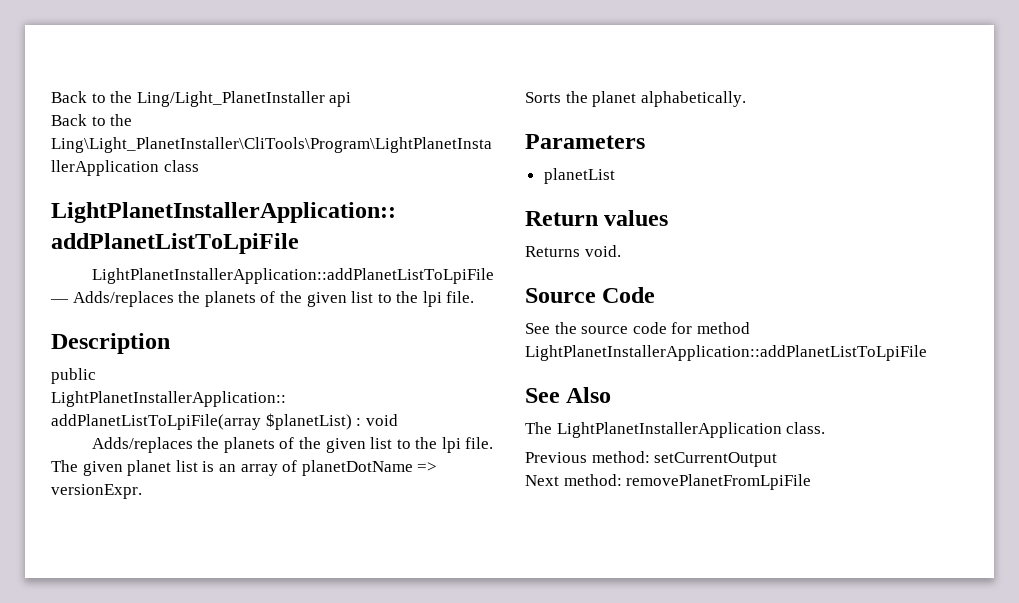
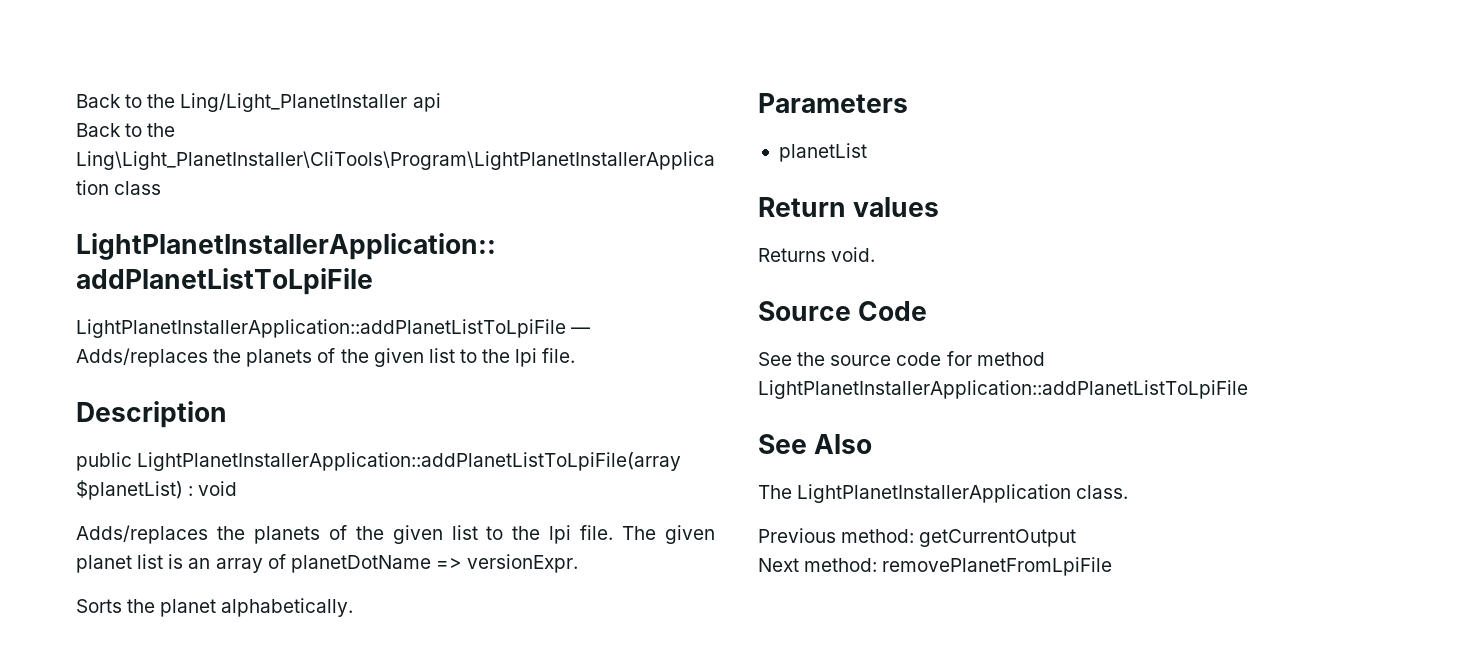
- Previous method: setCurrentOutput
+ Previous method: getCurrentOutput

